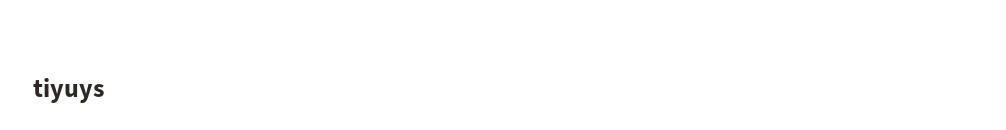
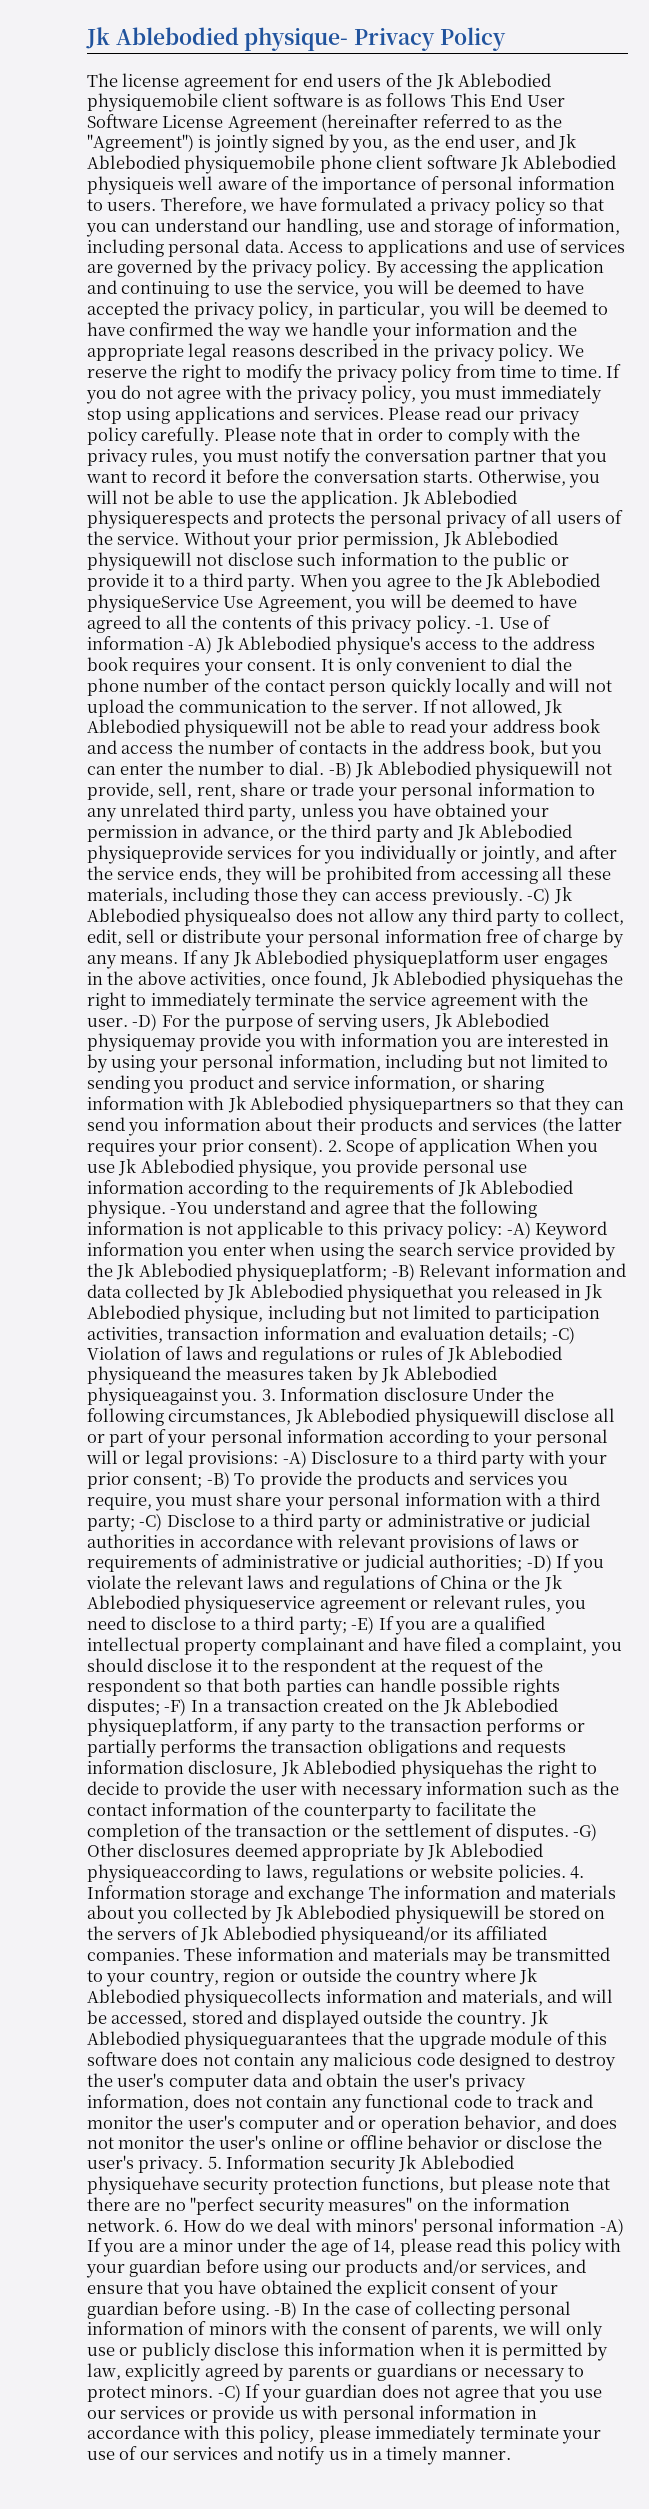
- tiyuys
+ Jk Ablebodied physique- Privacy Policy
+ The license agreement for end users of the Jk Ablebodied physiquemobile client software is as follows This End User Software License Agreement (hereinafter referred to as the "Agreement") is jointly signed by you, as the end user, and Jk Ablebodied physiquemobile phone client software Jk Ablebodied physiqueis well aware of the importance of personal information to users. Therefore, we have formulated a privacy policy so that you can understand our handling, use and storage of information, including personal data. Access to applications and use of services are governed by the privacy policy. By accessing the application and continuing to use the service, you will be deemed to have accepted the privacy policy, in particular, you will be deemed to have confirmed the way we handle your information and the appropriate legal reasons described in the privacy policy. We reserve the right to modify the privacy policy from time to time. If you do not agree with the privacy policy, you must immediately stop using applications and services. Please read our privacy policy carefully. Please note that in order to comply with the privacy rules, you must notify the conversation partner that you want to record it before the conversation starts. Otherwise, you will not be able to use the application. Jk Ablebodied physiquerespects and protects the personal privacy of all users of the service. Without your prior permission, Jk Ablebodied physiquewill not disclose such information to the public or provide it to a third party. When you agree to the Jk Ablebodied physiqueService Use Agreement, you will be deemed to have agreed to all the contents of this privacy policy. -1. Use of information -A) Jk Ablebodied physique's access to the address book requires your consent. It is only convenient to dial the phone number of the contact person quickly locally and will not upload the communication to the server. If not allowed, Jk Ablebodied physiquewill not be able to read your address book and access the number of contacts in the address book, but you can enter the number to dial. -B) Jk Ablebodied physiquewill not provide, sell, rent, share or trade your personal information to any unrelated third party, unless you have obtained your permission in advance, or the third party and Jk Ablebodied physiqueprovide services for you individually or jointly, and after the service ends, they will be prohibited from accessing all these materials, including those they can access previously. -C) Jk Ablebodied physiquealso does not allow any third party to collect, edit, sell or distribute your personal information free of charge by any means. If any Jk Ablebodied physiqueplatform user engages in the above activities, once found, Jk Ablebodied physiquehas the right to immediately terminate the service agreement with the user. -D) For the purpose of serving users, Jk Ablebodied physiquemay provide you with information you are interested in by using your personal information, including but not limited to sending you product and service information, or sharing information with Jk Ablebodied physiquepartners so that they can send you information about their products and services (the latter requires your prior consent). 2. Scope of application When you use Jk Ablebodied physique, you provide personal use information according to the requirements of Jk Ablebodied physique. -You understand and agree that the following information is not applicable to this privacy policy: -A) Keyword information you enter when using the search service provided by the Jk Ablebodied physiqueplatform; -B) Relevant information and data collected by Jk Ablebodied physiquethat you released in Jk Ablebodied physique, including but not limited to participation activities, transaction information and evaluation details; -C) Violation of laws and regulations or rules of Jk Ablebodied physiqueand the measures taken by Jk Ablebodied physiqueagainst you. 3. Information disclosure Under the following circumstances, Jk Ablebodied physiquewill disclose all or part of your personal information according to your personal will or legal provisions: -A) Disclosure to a third party with your prior consent; -B) To provide the products and services you require, you must share your personal information with a third party; -C) Disclose to a third party or administrative or judicial authorities in accordance with relevant provisions of laws or requirements of administrative or judicial authorities; -D) If you violate the relevant laws and regulations of China or the Jk Ablebodied physiqueservice agreement or relevant rules, you need to disclose to a third party; -E) If you are a qualified intellectual property complainant and have filed a complaint, you should disclose it to the respondent at the request of the respondent so that both parties can handle possible rights disputes; -F) In a transaction created on the Jk Ablebodied physiqueplatform, if any party to the transaction performs or partially performs the transaction obligations and requests information disclosure, Jk Ablebodied physiquehas the right to decide to provide the user with necessary information such as the contact information of the counterparty to facilitate the completion of the transaction or the settlement of disputes. -G) Other disclosures deemed appropriate by Jk Ablebodied physiqueaccording to laws, regulations or website policies. 4. Information storage and exchange The information and materials about you collected by Jk Ablebodied physiquewill be stored on the servers of Jk Ablebodied physiqueand/or its affiliated companies. These information and materials may be transmitted to your country, region or outside the country where Jk Ablebodied physiquecollects information and materials, and will be accessed, stored and displayed outside the country. Jk Ablebodied physiqueguarantees that the upgrade module of this software does not contain any malicious code designed to destroy the user's computer data and obtain the user's privacy information, does not contain any functional code to track and monitor the user's computer and or operation behavior, and does not monitor the user's online or offline behavior or disclose the user's privacy. 5. Information security Jk Ablebodied physiquehave security protection functions, but please note that there are no "perfect security measures" on the information network. 6. How do we deal with minors' personal information -A) If you are a minor under the age of 14, please read this policy with your guardian before using our products and/or services, and ensure that you have obtained the explicit consent of your guardian before using. -B) In the case of collecting personal information of minors with the consent of parents, we will only use or publicly disclose this information when it is permitted by law, explicitly agreed by parents or guardians or necessary to protect minors. -C) If your guardian does not agree that you use our services or provide us with personal information in accordance with this policy, please immediately terminate your use of our services and notify us in a timely manner.

